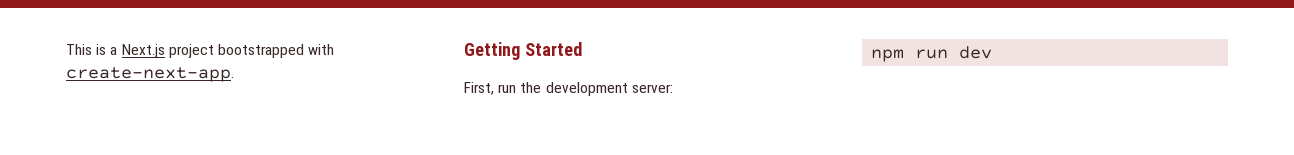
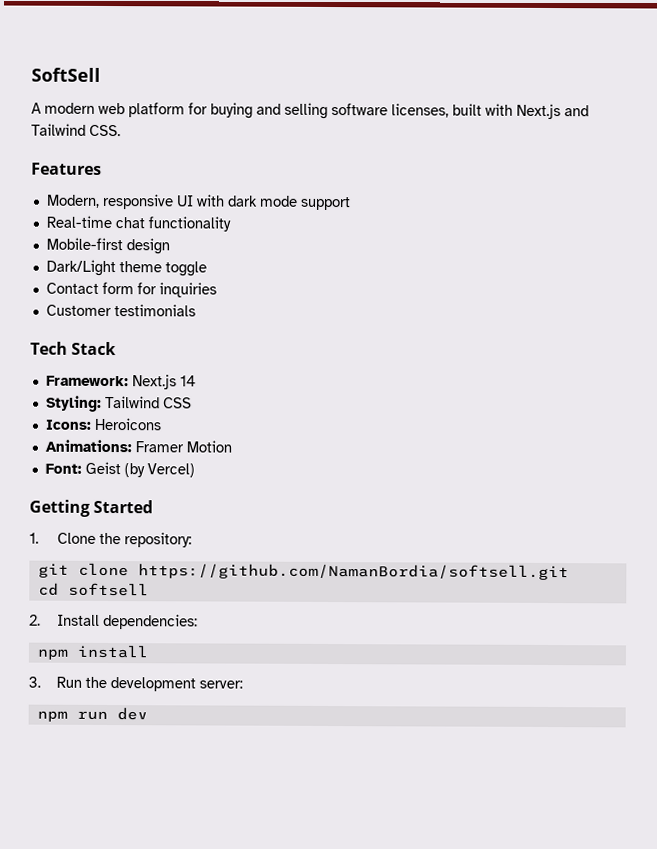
- This is a Next.js project bootstrapped with create-next-app.
+ SoftSell
+ A modern web platform for buying and selling software licenses, built with Next.js and Tailwind CSS.
+ Features
+ Modern, responsive UI with dark mode support
+ Real-time chat functionality
+ Mobile-first design
+ Dark/Light theme toggle
+ Contact form for inquiries
+ Customer testimonials
+ Tech Stack
+ Framework: Next.js 14
+ Styling: Tailwind CSS
+ Icons: Heroicons
+ Animations: Framer Motion
+ Font: Geist (by Vercel)
  Getting Started
- First, run the development server:
+ 1. Clone the repository:
+ git clone https://github.com/NamanBordia/softsell.git
+ cd softsell
+ 2. Install dependencies:
+ npm install
+ 3. Run the development server:

